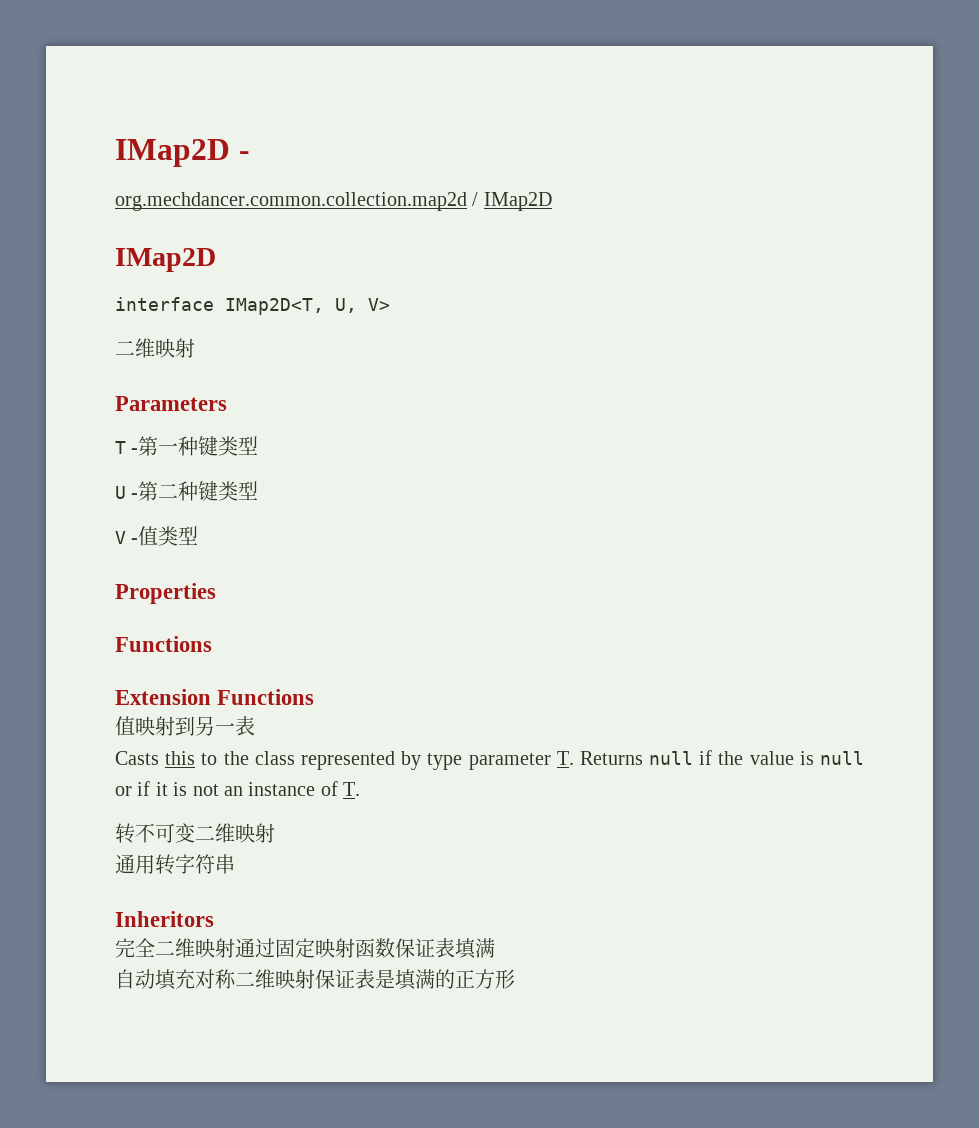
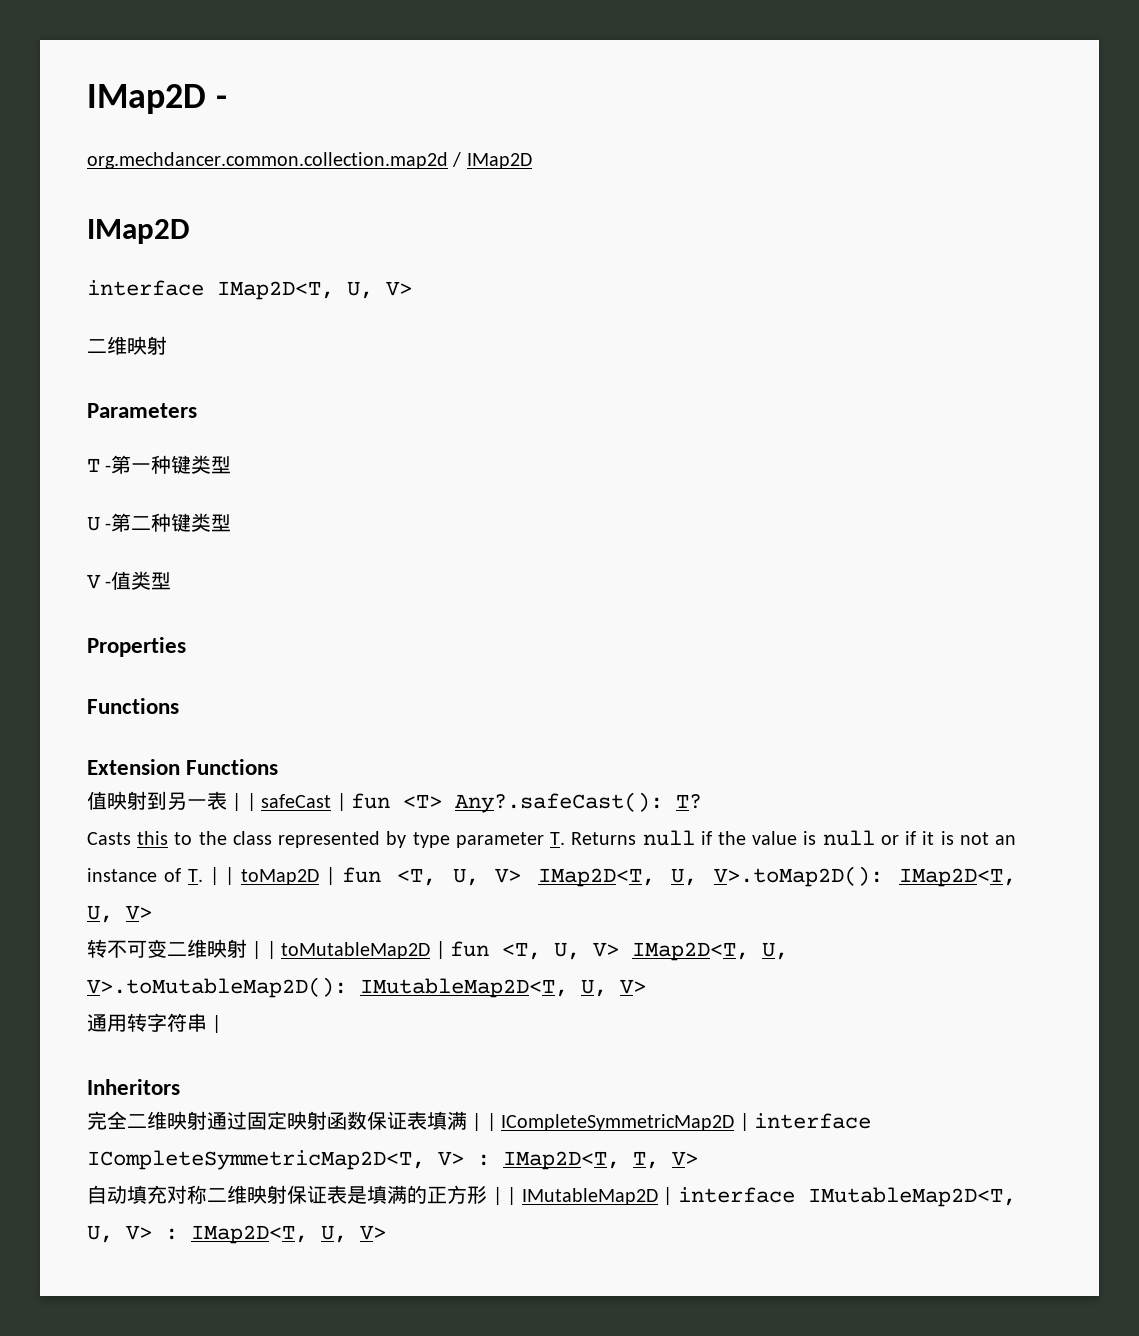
- 值映射到另一表
+ 值映射到另一表 | | safeCast | fun <T> Any?.safeCast(): T?
- Casts this to the class represented by type parameter T. Returns null if the value is null or if it is not an instance of T.
- 转不可变二维映射
+ Casts this to the class represented by type parameter T. Returns null if the value is null or if it is not an instance of T. | | toMap2D | fun <T, U, V> IMap2D<T, U, V>.toMap2D(): IMap2D<T, U, V>
+ 转不可变二维映射 | | toMutableMap2D | fun <T, U, V> IMap2D<T, U, V>.toMutableMap2D(): IMutableMap2D<T, U, V>
- 通用转字符串
+ 通用转字符串 |
- 完全二维映射通过固定映射函数保证表填满
+ 完全二维映射通过固定映射函数保证表填满 | | ICompleteSymmetricMap2D | interface ICompleteSymmetricMap2D<T, V> : IMap2D<T, T, V>
- 自动填充对称二维映射保证表是填满的正方形
+ 自动填充对称二维映射保证表是填满的正方形 | | IMutableMap2D | interface IMutableMap2D<T, U, V> : IMap2D<T, U, V>

